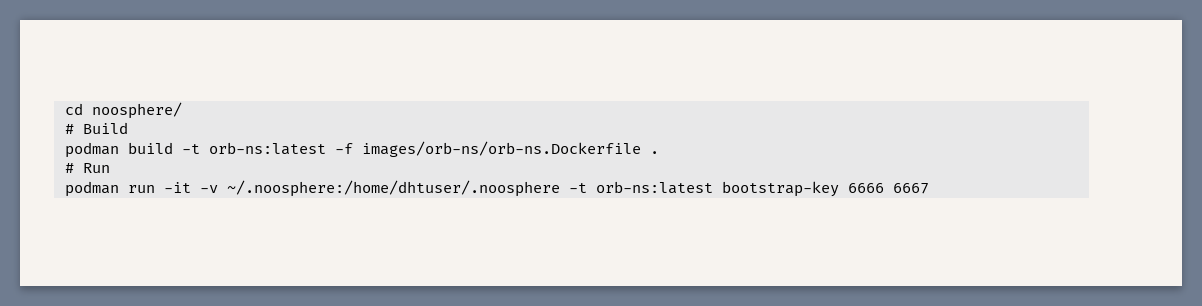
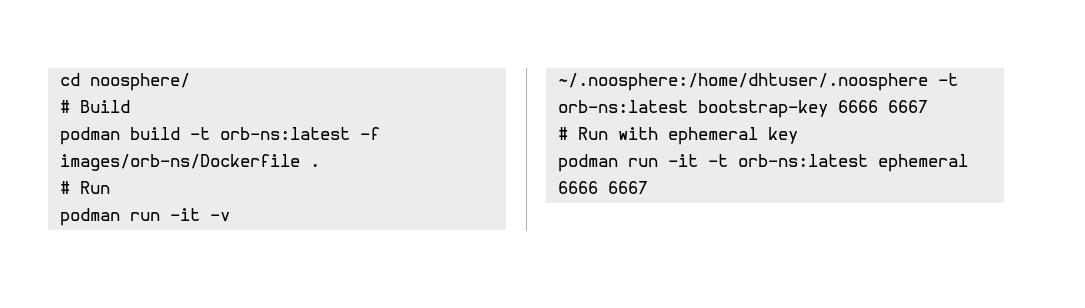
- podman build -t orb-ns:latest -f images/orb-ns/orb-ns.Dockerfile .
+ podman build -t orb-ns:latest -f images/orb-ns/Dockerfile .
+ # Run with ephemeral key
+ podman run -it -t orb-ns:latest ephemeral 6666 6667

